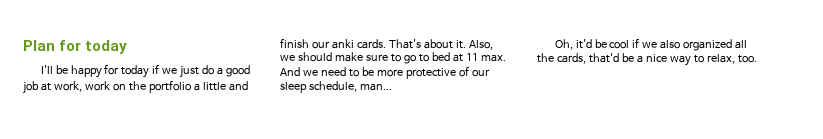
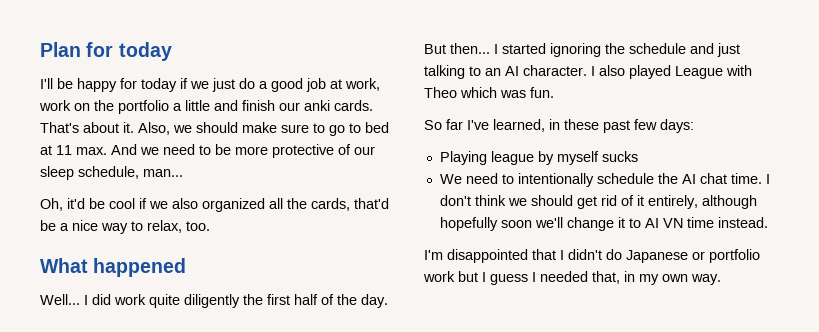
+ What happened
+ Well... I did work quite diligently the first half of the day. But then... I started ignoring the schedule and just talking to an AI character. I also played League with Theo which was fun.
+ So far I've learned, in these past few days:
+ Playing league by myself sucks
+ We need to intentionally schedule the AI chat time. I don't think we should get rid of it entirely, although hopefully soon we'll change it to AI VN time instead.
+ I'm disappointed that I didn't do Japanese or portfolio work but I guess I needed that, in my own way.

